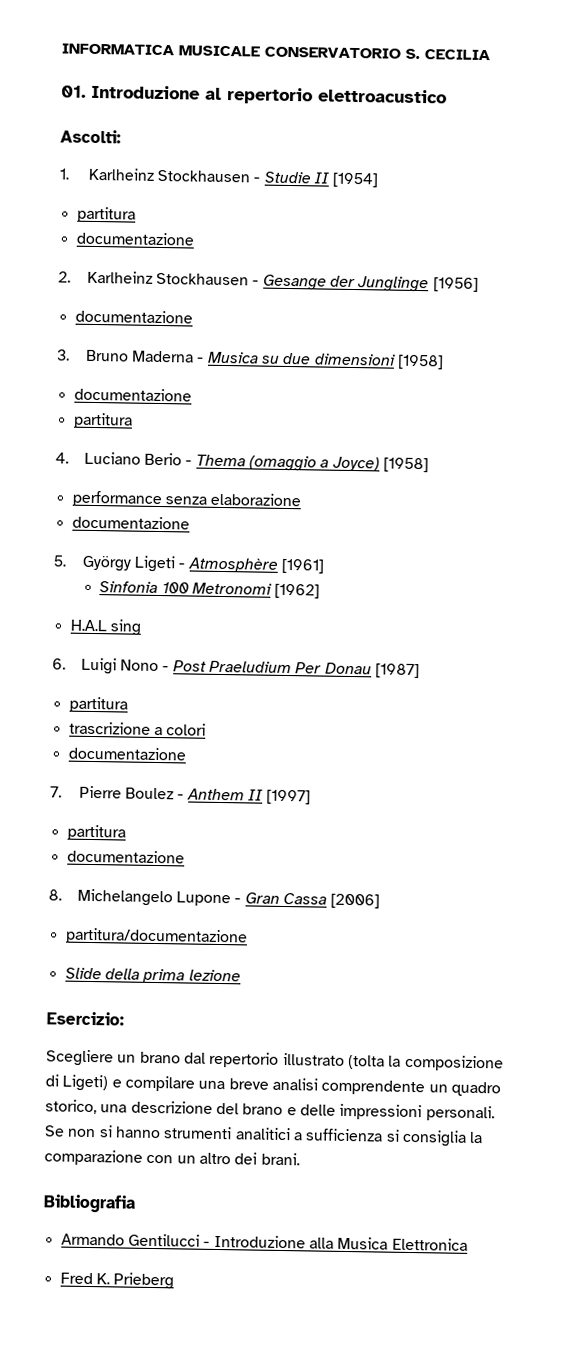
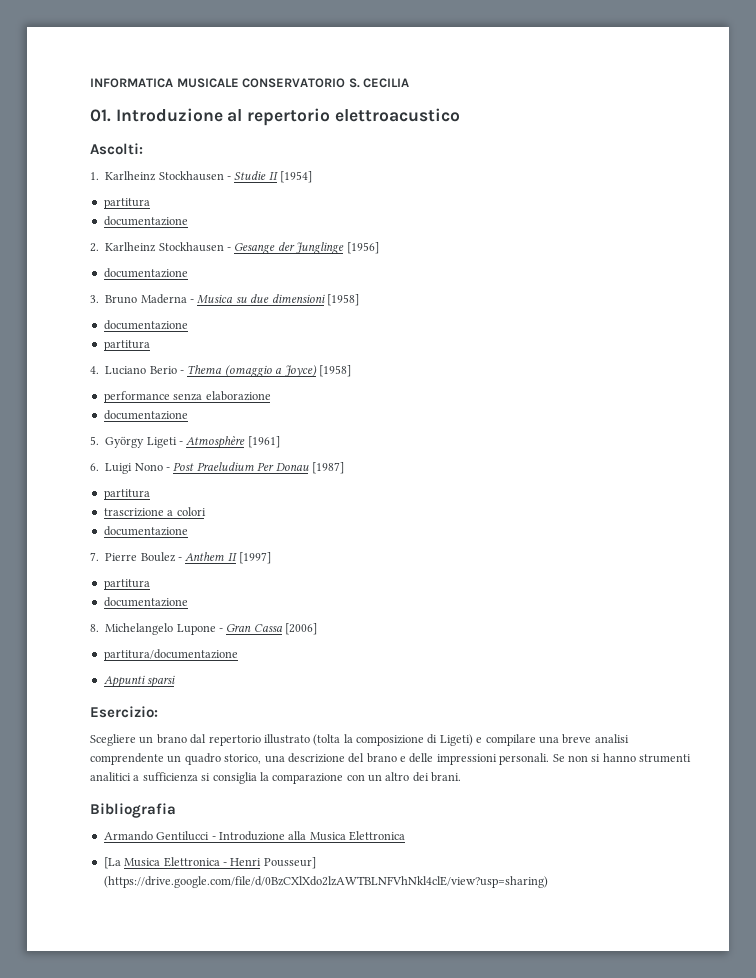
- Sinfonia 100 Metronomi [1962]
- H.A.L sing
- Slide della prima lezione
+ Appunti sparsi
- Fred K. Prieberg
+ [La Musica Elettronica - Henri Pousseur] (https://drive.google.com/file/d/0BzCXlXdo2lzAWTBLNFVhNkl4clE/view?usp=sharing)

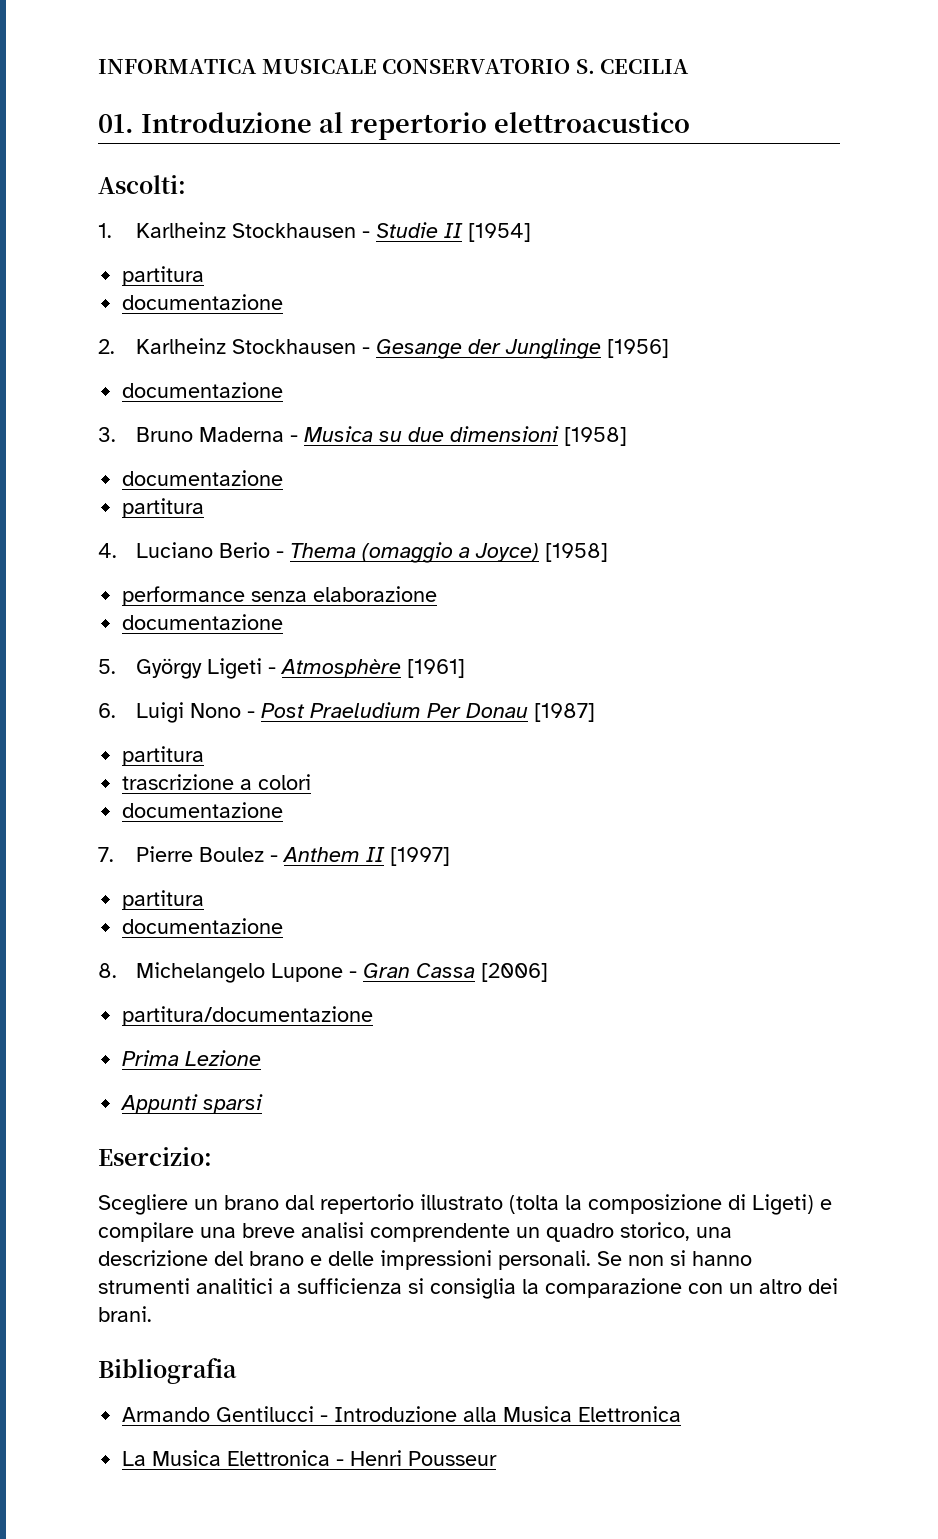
+ Prima Lezione
- [La Musica Elettronica - Henri Pousseur] (https://drive.google.com/file/d/0BzCXlXdo2lzAWTBLNFVhNkl4clE/view?usp=sharing)
+ La Musica Elettronica - Henri Pousseur

